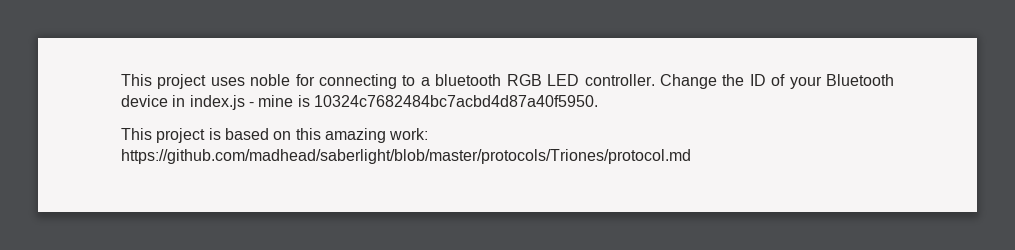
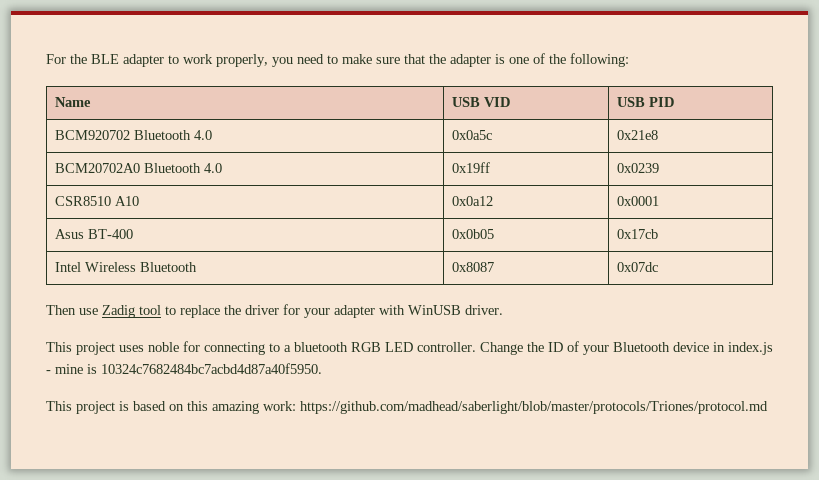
+ For the BLE adapter to work properly, you need to make sure that the adapter is one of the following:
+ Name | USB VID | USB PID
+ BCM920702 Bluetooth 4.0 | 0x0a5c | 0x21e8
+ BCM20702A0 Bluetooth 4.0 | 0x19ff | 0x0239
+ CSR8510 A10 | 0x0a12 | 0x0001
+ Asus BT-400 | 0x0b05 | 0x17cb
+ Intel Wireless Bluetooth | 0x8087 | 0x07dc
+ Then use Zadig tool to replace the driver for your adapter with WinUSB driver.

